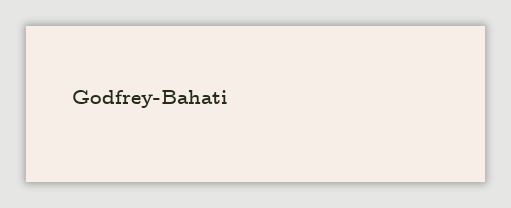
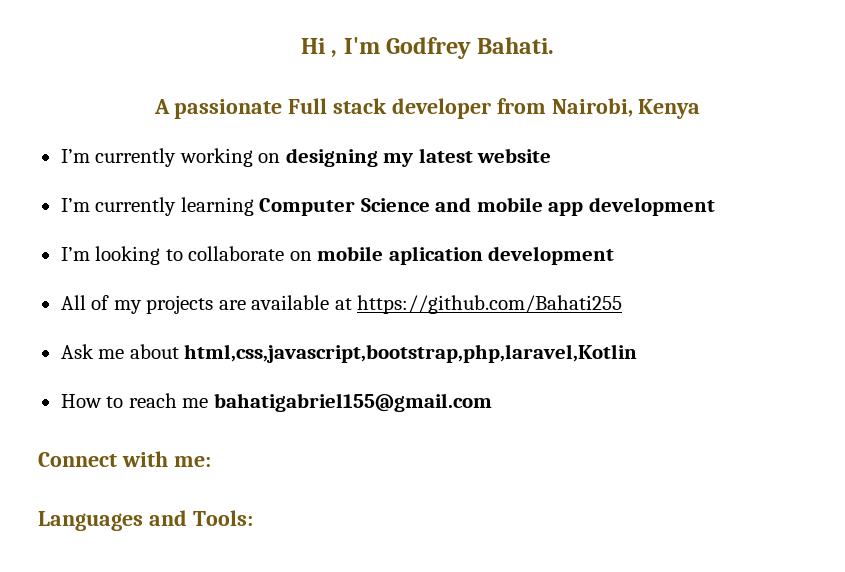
- Godfrey-Bahati
+ Hi , I'm Godfrey Bahati.
+ A passionate Full stack developer from Nairobi, Kenya
+ I’m currently working on designing my latest website
+ I’m currently learning Computer Science and mobile app development
+ I’m looking to collaborate on mobile aplication development
+ All of my projects are available at https://github.com/Bahati255
+ Ask me about html,css,javascript,bootstrap,php,laravel,Kotlin
+ How to reach me bahatigabriel155@gmail.com
+ Connect with me:
+ Languages and Tools:

